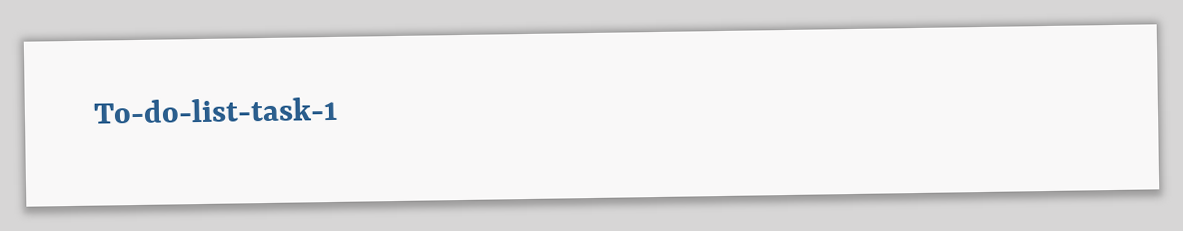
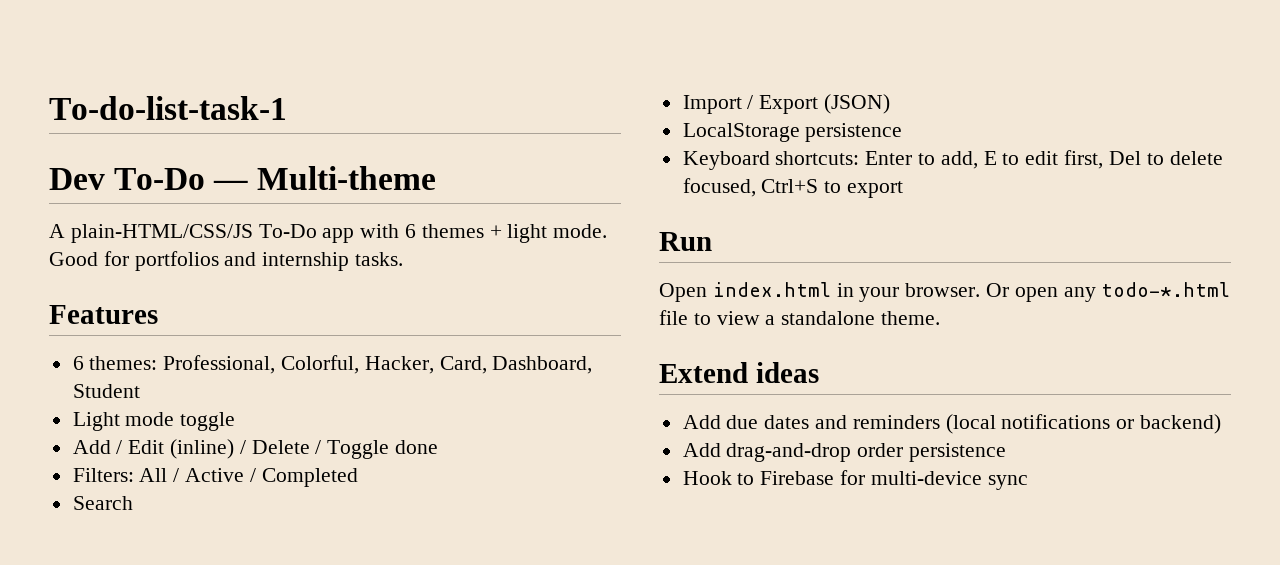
+ Dev To-Do — Multi-theme
+ A plain-HTML/CSS/JS To-Do app with 6 themes + light mode. Good for portfolios and internship tasks.
+ Features
+ 6 themes: Professional, Colorful, Hacker, Card, Dashboard, Student
+ Light mode toggle
+ Add / Edit (inline) / Delete / Toggle done
+ Filters: All / Active / Completed
+ Search
+ Import / Export (JSON)
+ LocalStorage persistence
+ Keyboard shortcuts: Enter to add, E to edit first, Del to delete focused, Ctrl+S to export
+ Run
+ Open index.html in your browser. Or open any todo-*.html file to view a standalone theme.
+ Extend ideas
+ Add due dates and reminders (local notifications or backend)
+ Add drag-and-drop order persistence
+ Hook to Firebase for multi-device sync

